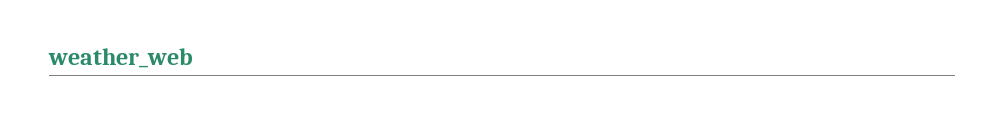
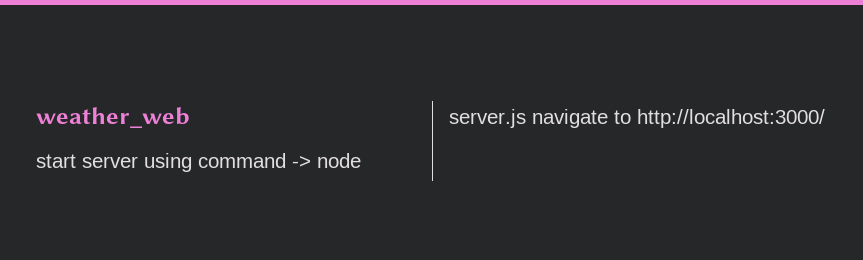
+ start server using command -> node server.js navigate to http://localhost:3000/

